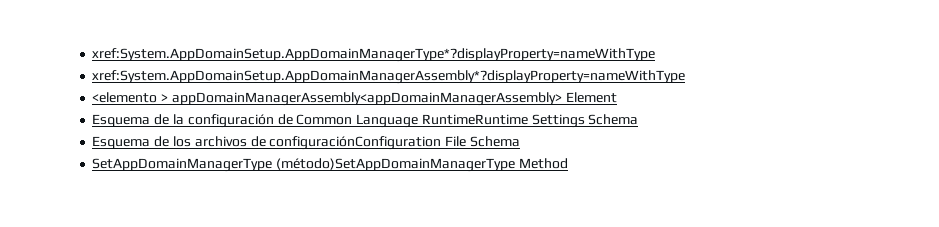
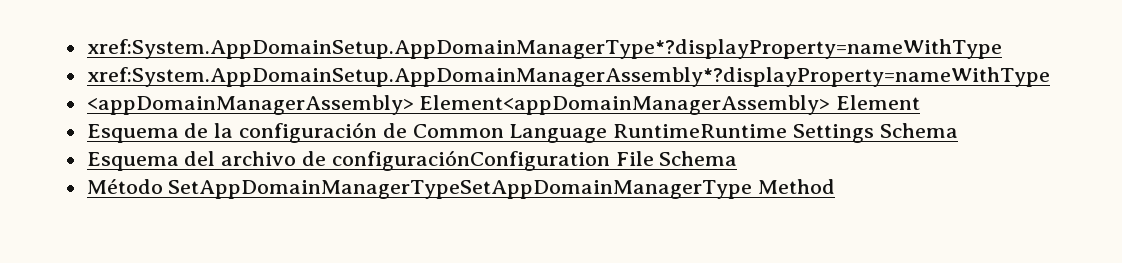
- <elemento > appDomainManagerAssembly<appDomainManagerAssembly> Element
+ <appDomainManagerAssembly> Element<appDomainManagerAssembly> Element
- Esquema de los archivos de configuraciónConfiguration File Schema
+ Esquema del archivo de configuraciónConfiguration File Schema
- SetAppDomainManagerType (método)SetAppDomainManagerType Method
+ Método SetAppDomainManagerTypeSetAppDomainManagerType Method

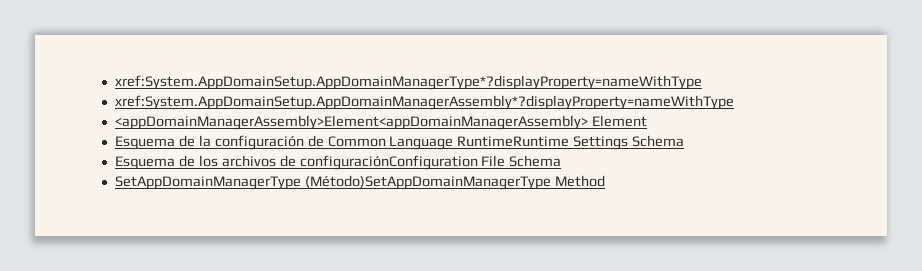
- <appDomainManagerAssembly> Element<appDomainManagerAssembly> Element
+ <appDomainManagerAssembly>Element<appDomainManagerAssembly> Element
- Esquema del archivo de configuraciónConfiguration File Schema
+ Esquema de los archivos de configuraciónConfiguration File Schema
- Método SetAppDomainManagerTypeSetAppDomainManagerType Method
+ SetAppDomainManagerType (Método)SetAppDomainManagerType Method

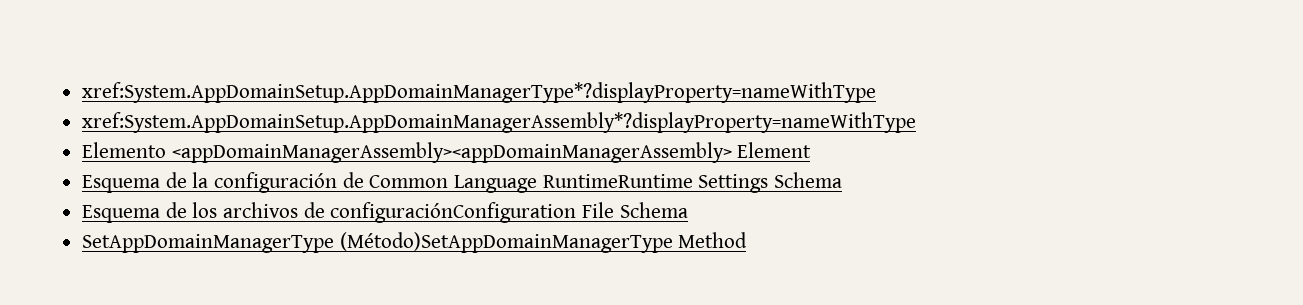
- <appDomainManagerAssembly>Element<appDomainManagerAssembly> Element
+ Elemento <appDomainManagerAssembly><appDomainManagerAssembly> Element

